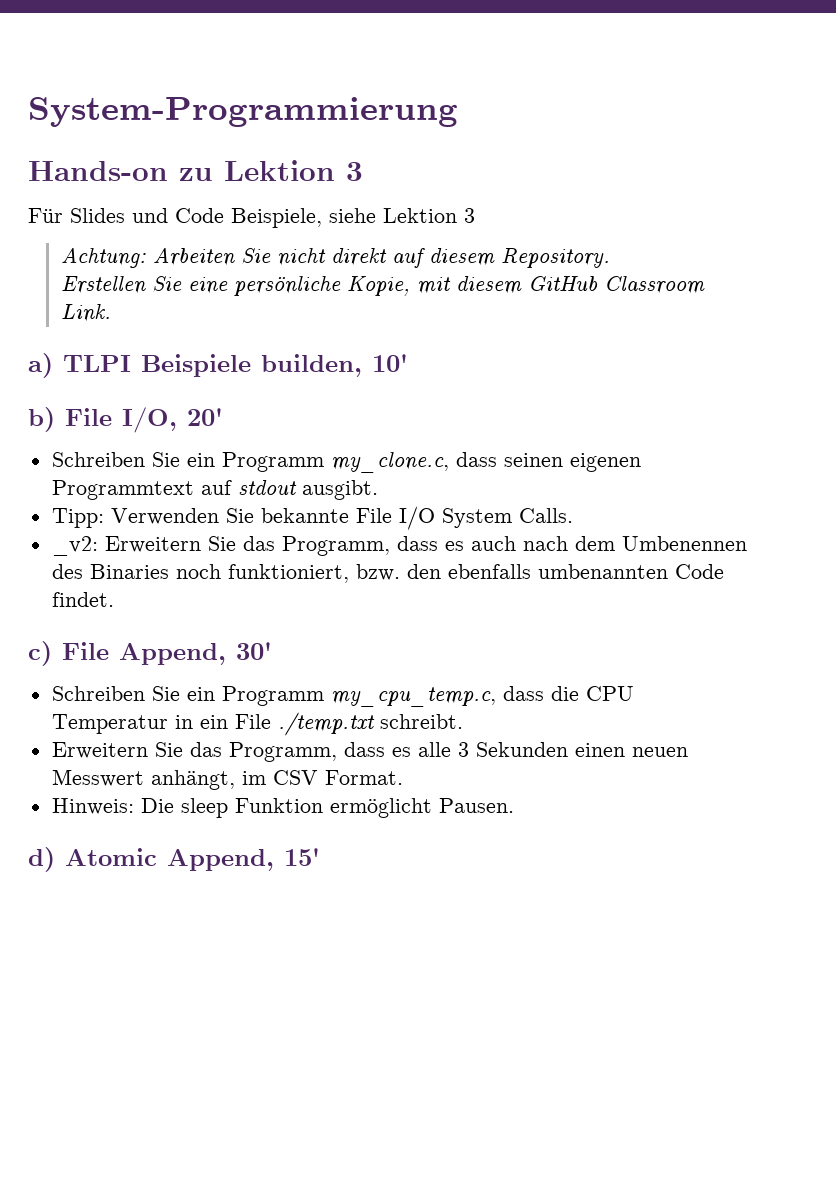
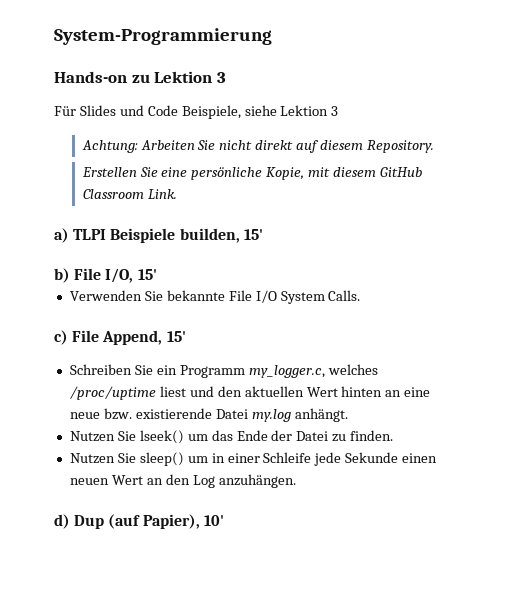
- a) TLPI Beispiele builden, 10'
+ a) TLPI Beispiele builden, 15'
- b) File I/O, 20'
- Schreiben Sie ein Programm my_clone.c, dass seinen eigenen Programmtext auf stdout ausgibt.
- Tipp: Verwenden Sie bekannte File I/O System Calls.
+ b) File I/O, 15'
+ Verwenden Sie bekannte File I/O System Calls.
- _v2: Erweitern Sie das Programm, dass es auch nach dem Umbenennen des Binaries noch funktioniert, bzw. den ebenfalls umbenannten Code findet.
- c) File Append, 30'
- Schreiben Sie ein Programm my_cpu_temp.c, dass die CPU Temperatur in ein File ./temp.txt schreibt.
- Erweitern Sie das Programm, dass es alle 3 Sekunden einen neuen Messwert anhängt, im CSV Format.
- Hinweis: Die sleep Funktion ermöglicht Pausen.
- d) Atomic Append, 15'
+ c) File Append, 15'
+ Schreiben Sie ein Programm my_logger.c, welches /proc/uptime liest und den aktuellen Wert hinten an eine neue bzw. existierende Datei my.log anhängt.
+ Nutzen Sie lseek() um das Ende der Datei zu finden.
+ Nutzen Sie sleep() um in einer Schleife jede Sekunde einen neuen Wert an den Log anzuhängen.
+ d) Dup (auf Papier), 10'

